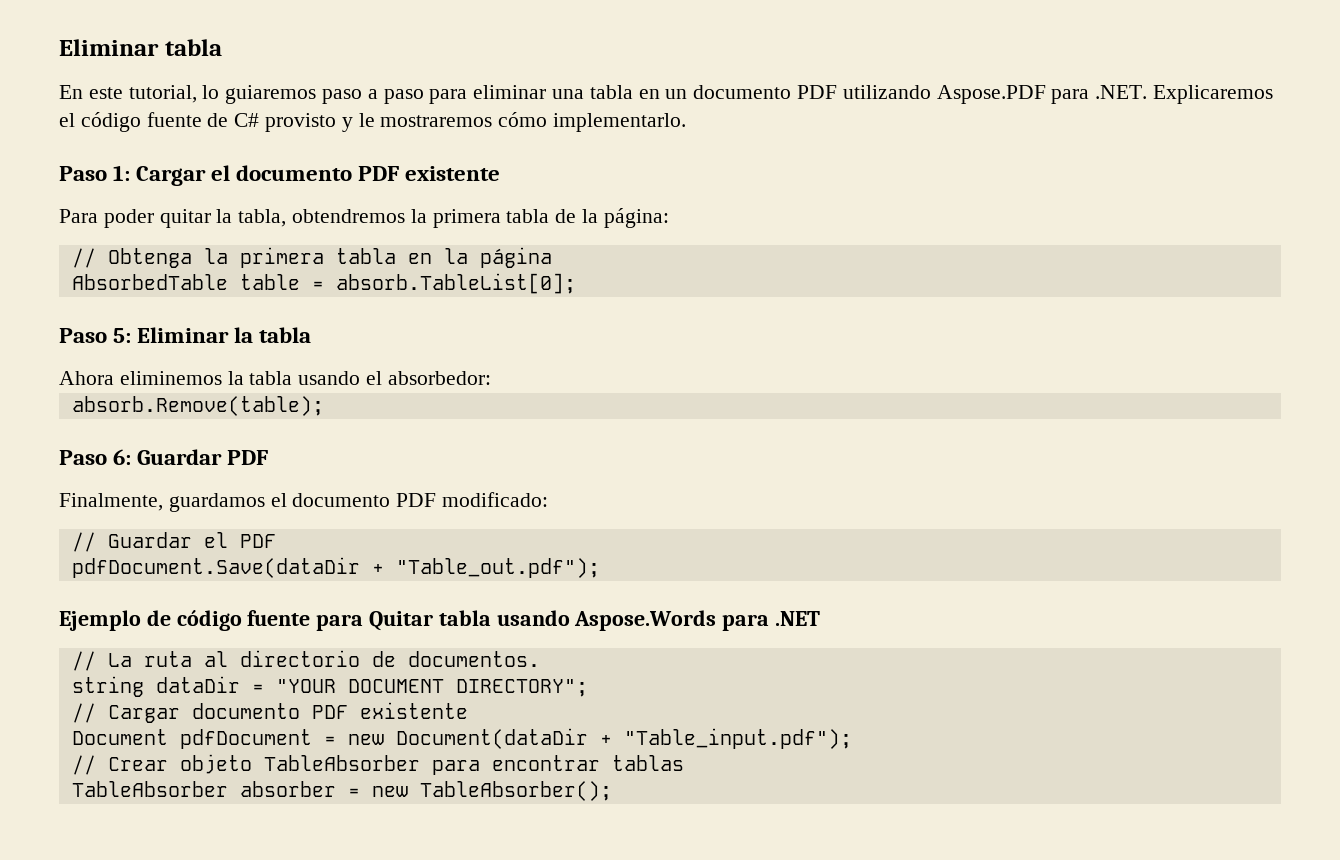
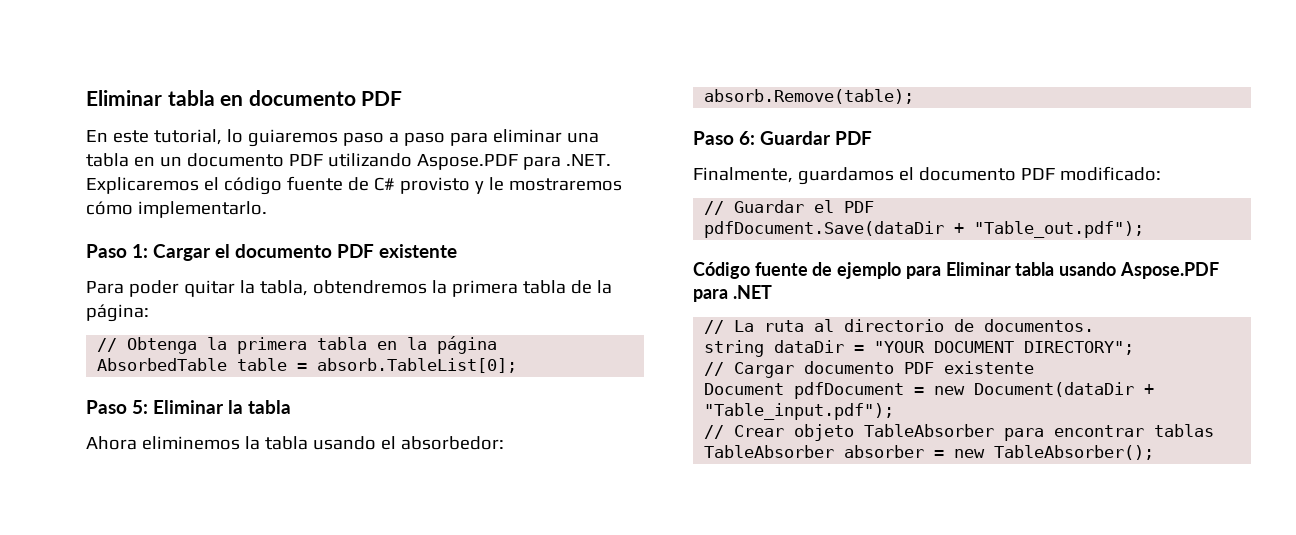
- Eliminar tabla
+ Eliminar tabla en documento PDF
- Ejemplo de código fuente para Quitar tabla usando Aspose.Words para .NET
+ Código fuente de ejemplo para Eliminar tabla usando Aspose.PDF para .NET

